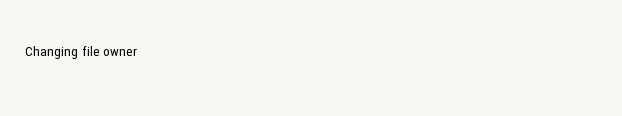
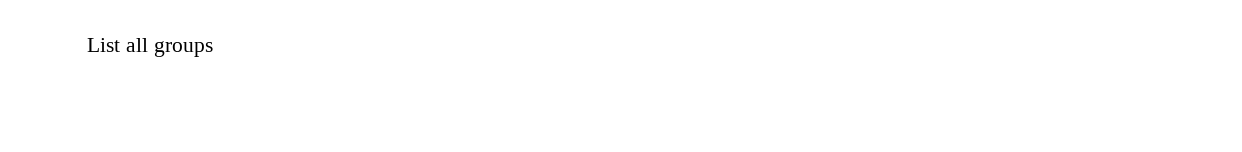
- Changing file owner
+ List all groups

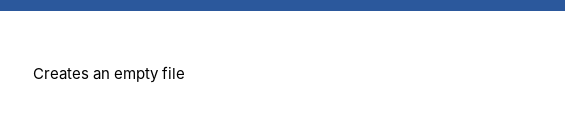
- List all groups
+ Creates an empty file

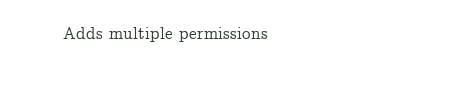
- Creates an empty file
+ Adds multiple permissions

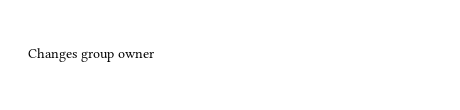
- Adds multiple permissions
+ Changes group owner

